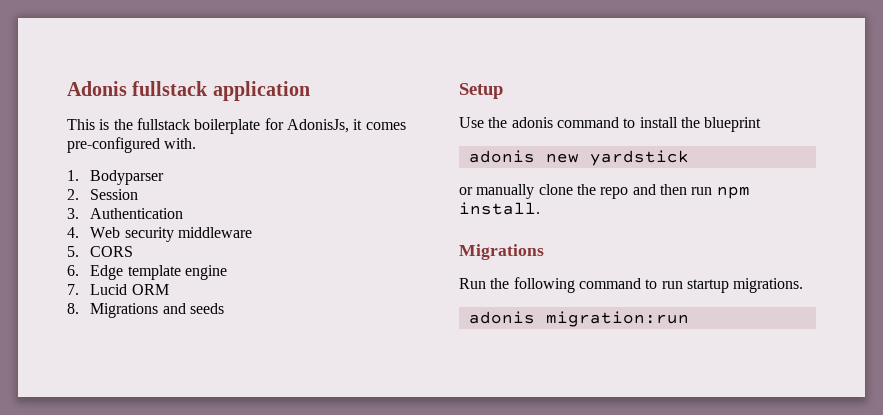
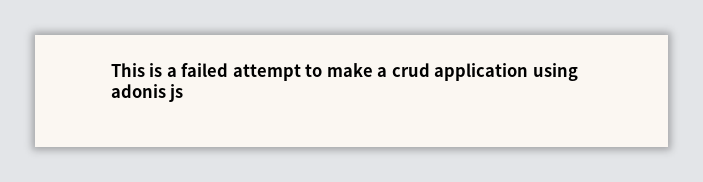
- Adonis fullstack application
- This is the fullstack boilerplate for AdonisJs, it comes pre-configured with.
- 1. Bodyparser
- 2. Session
- 3. Authentication
- 4. Web security middleware
- 5. CORS
- 6. Edge template engine
- 7. Lucid ORM
- 8. Migrations and seeds
- Setup
- Use the adonis command to install the blueprint
- adonis new yardstick
- or manually clone the repo and then run npm install.
- Migrations
- Run the following command to run startup migrations.
- adonis migration:run
+ This is a failed attempt to make a crud application using adonis js

